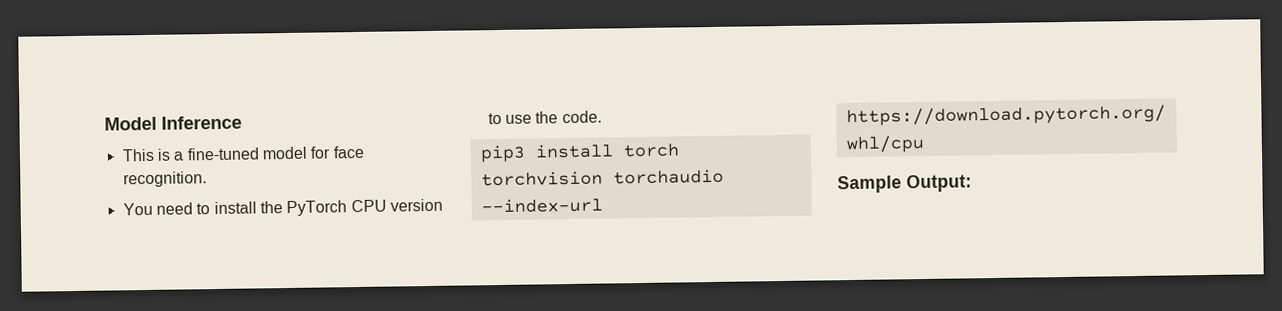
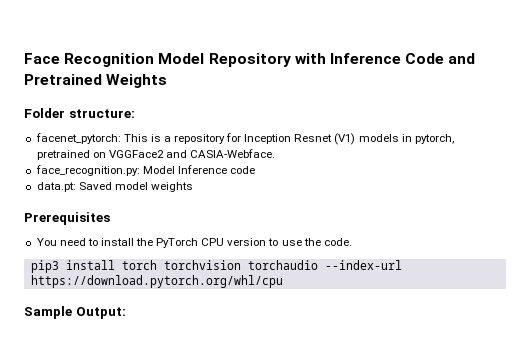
- Model Inference
- This is a fine-tuned model for face recognition.
+ Face Recognition Model Repository with Inference Code and Pretrained Weights
+ Folder structure:
+ facenet_pytorch: This is a repository for Inception Resnet (V1) models in pytorch, pretrained on VGGFace2 and CASIA-Webface.
+ face_recognition.py: Model Inference code
+ data.pt: Saved model weights
+ Prerequisites

